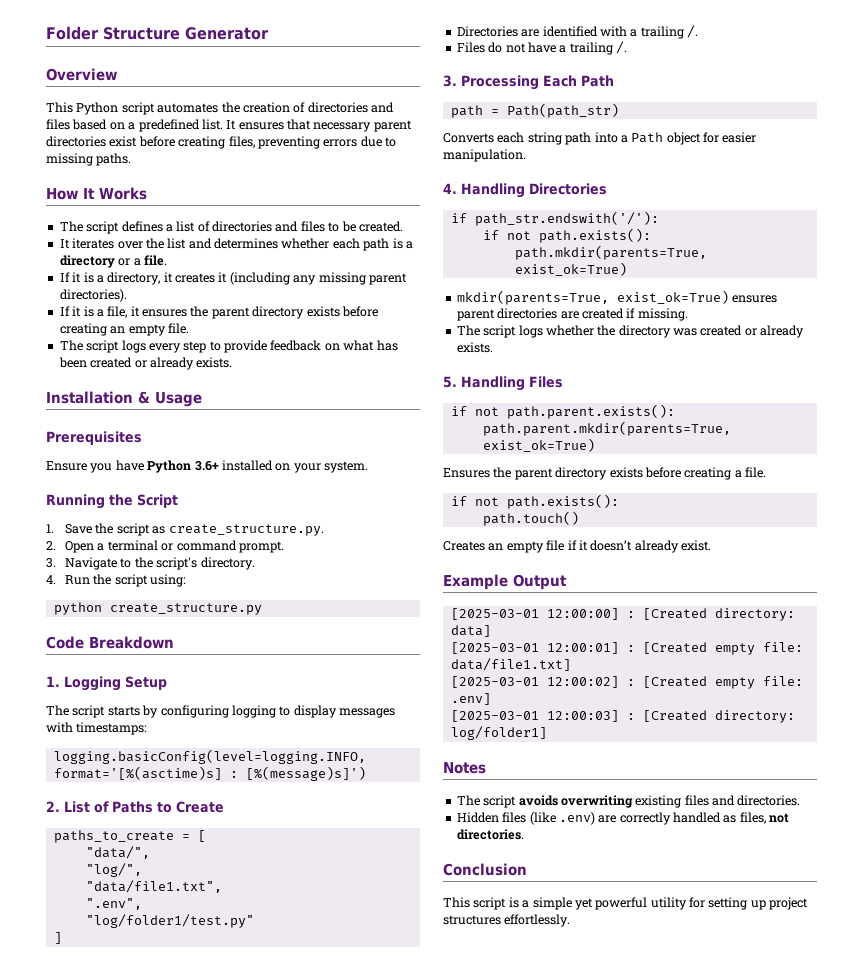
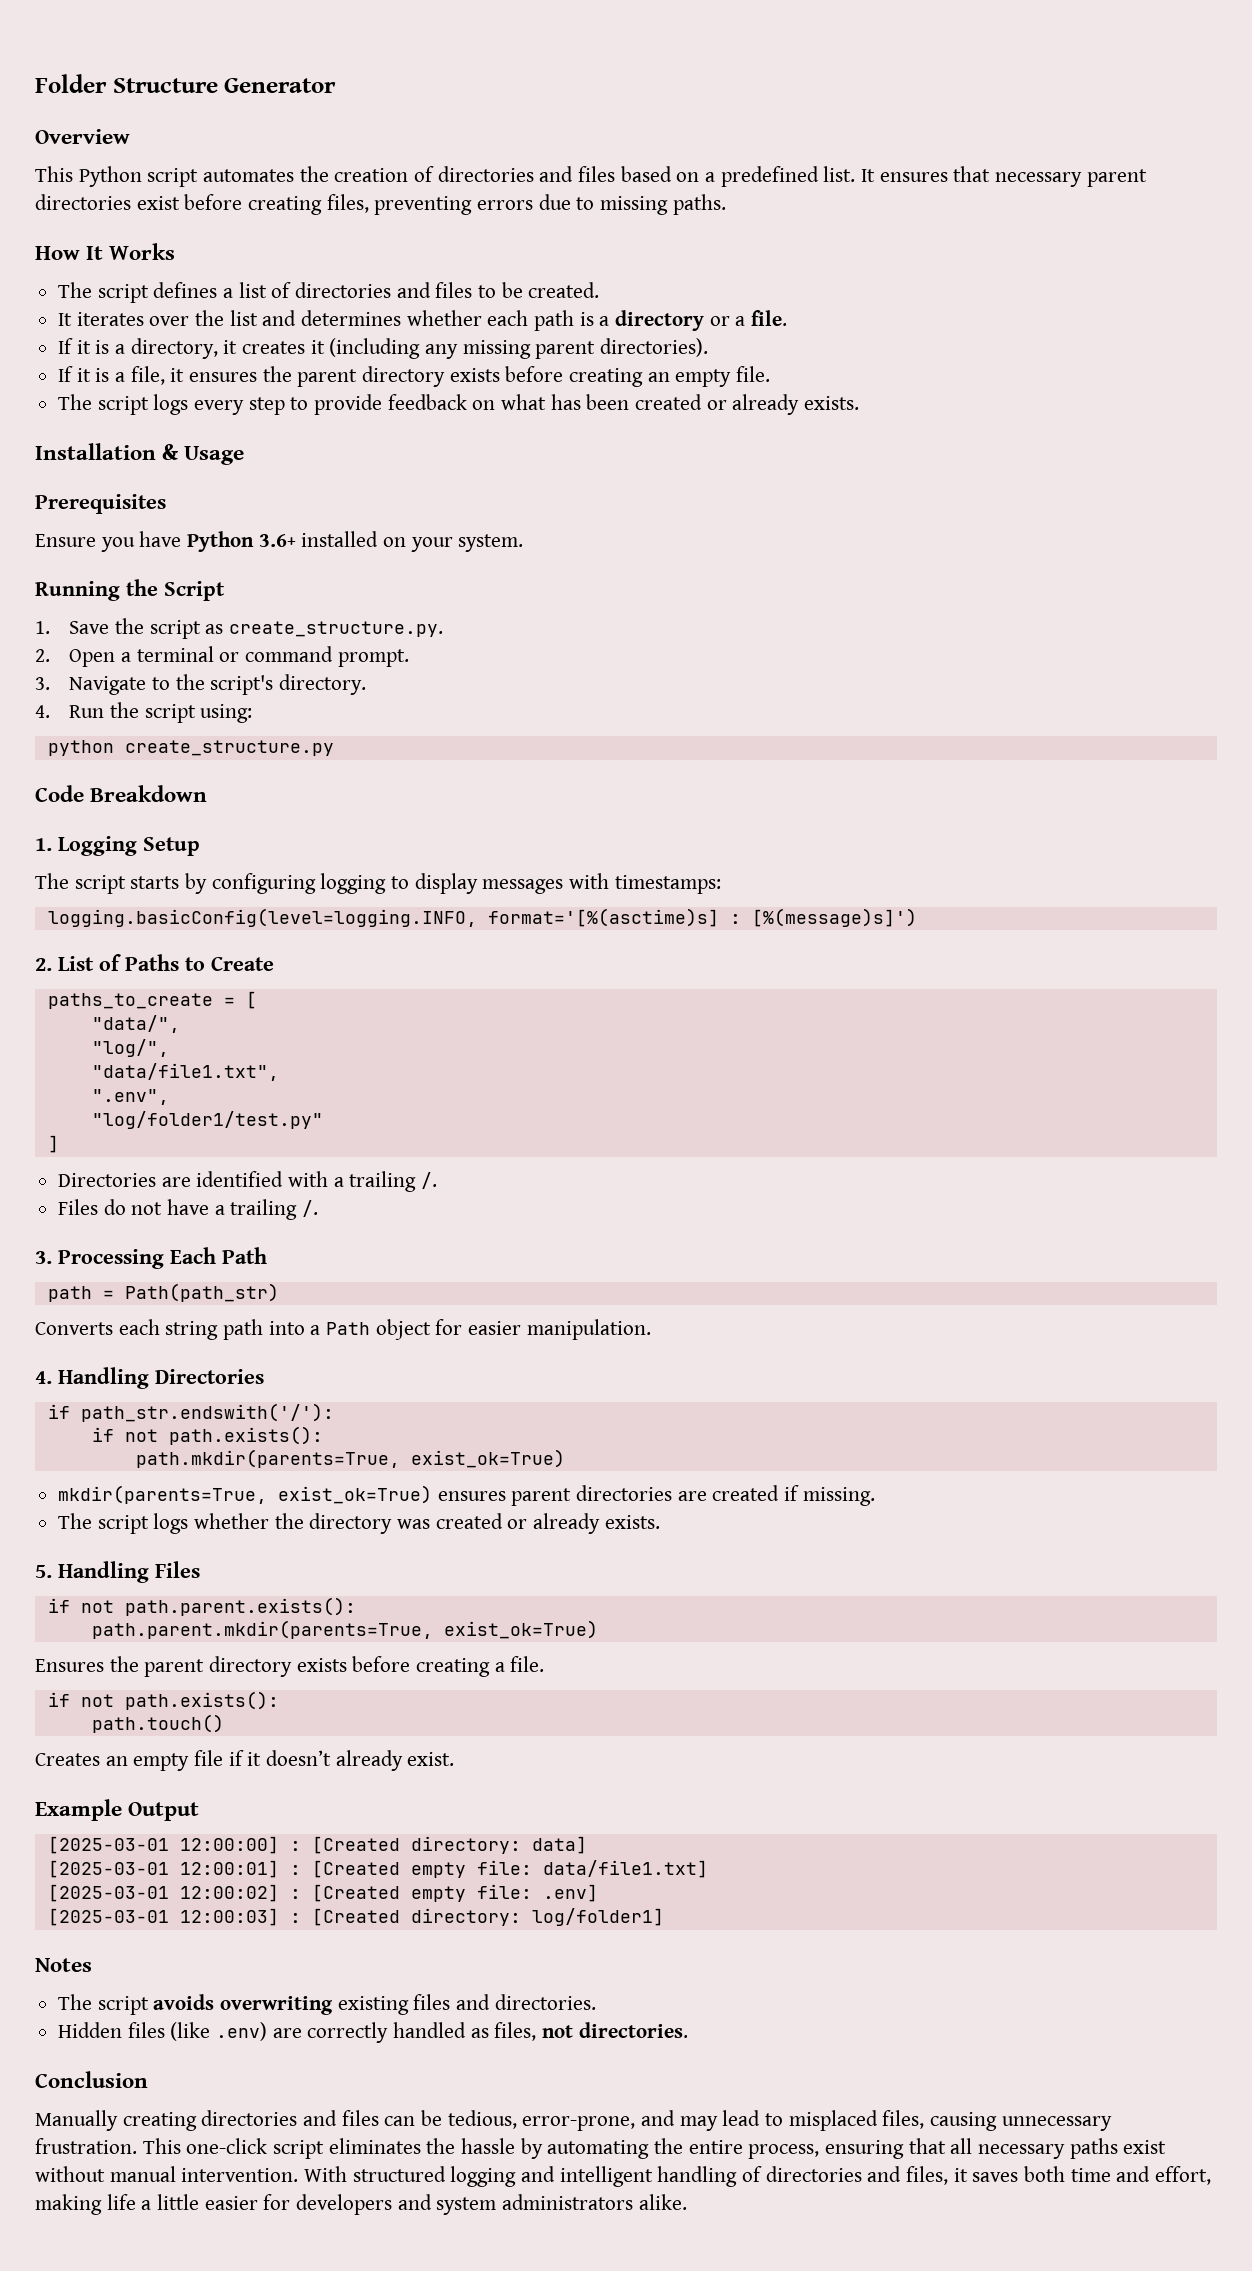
- This script is a simple yet powerful utility for setting up project structures effortlessly.
+ Manually creating directories and files can be tedious, error-prone, and may lead to misplaced files, causing unnecessary frustration. This one-click script eliminates the hassle by automating the entire process, ensuring that all necessary paths exist without manual intervention. With structured logging and intelligent handling of directories and files, it saves both time and effort, making life a little easier for developers and system administrators alike.

